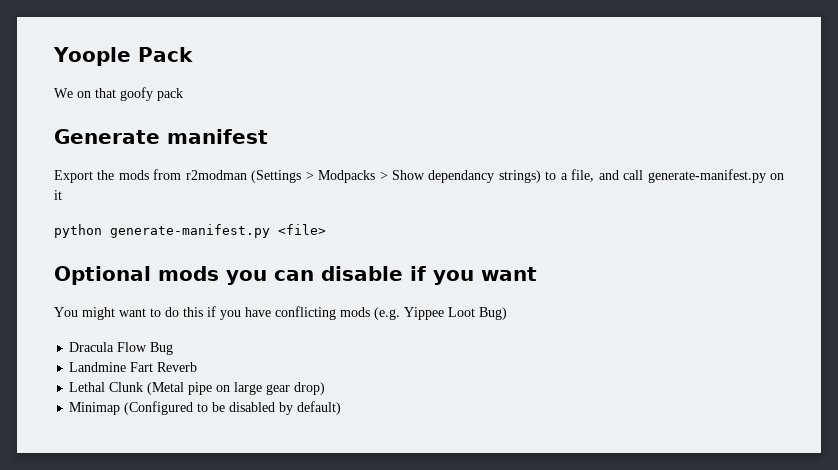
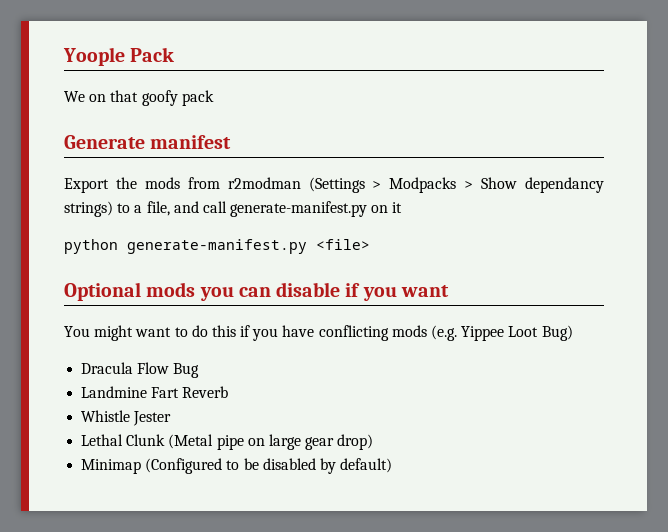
+ Whistle Jester

